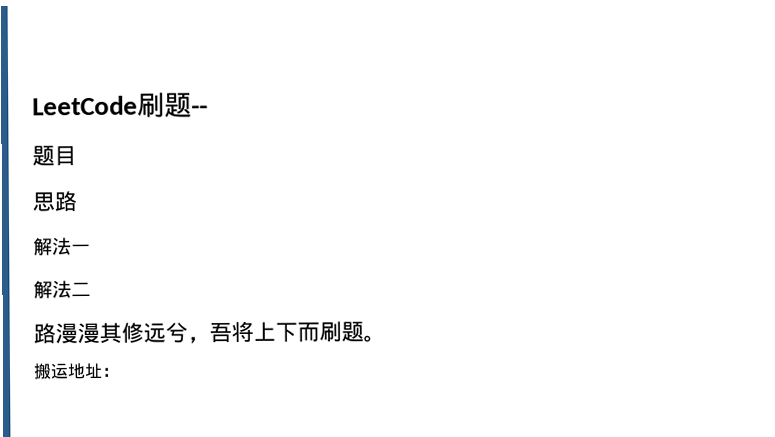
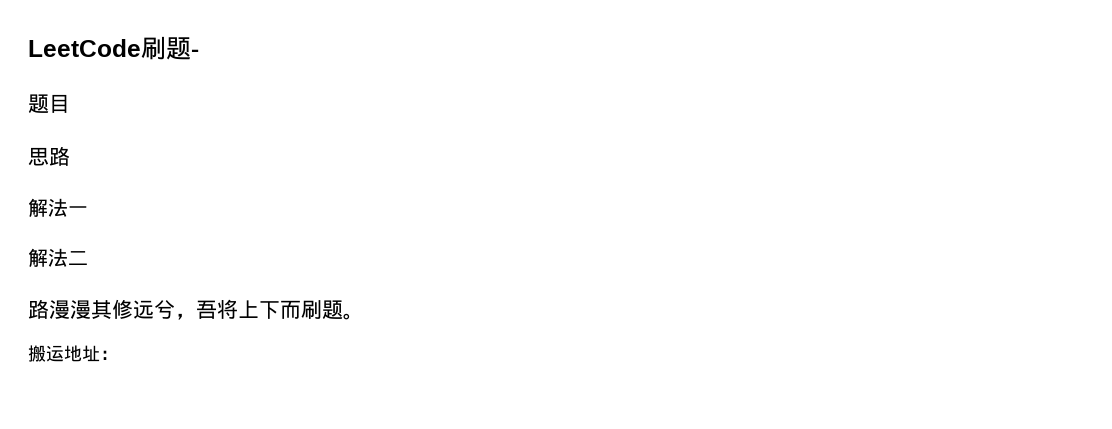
- LeetCode刷题--
+ LeetCode刷题-

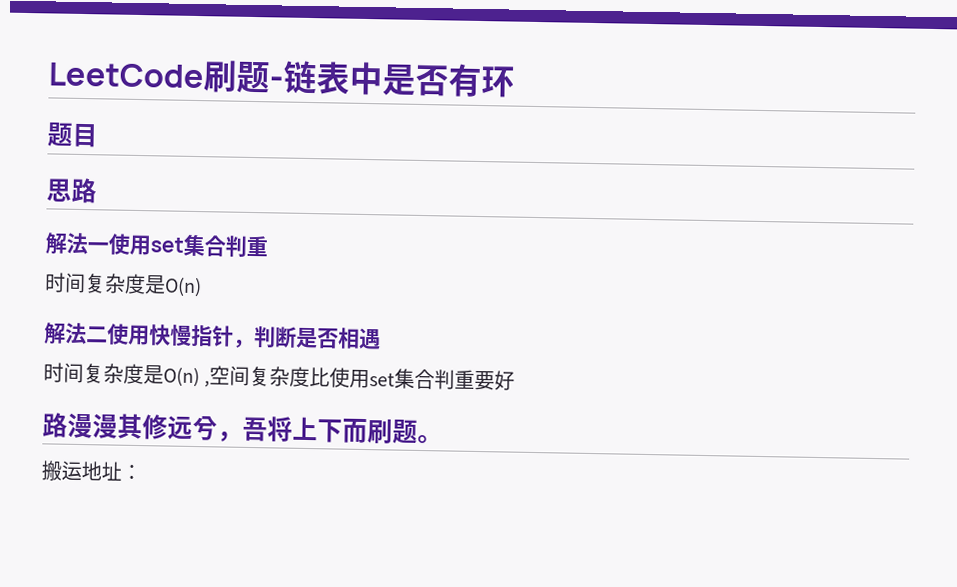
- LeetCode刷题-
+ LeetCode刷题-链表中是否有环
- 解法一
- 解法二
+ 解法一使用set集合判重
+ 时间复杂度是O(n)
+ 解法二使用快慢指针，判断是否相遇
+ 时间复杂度是O(n) ,空间复杂度比使用set集合判重要好

